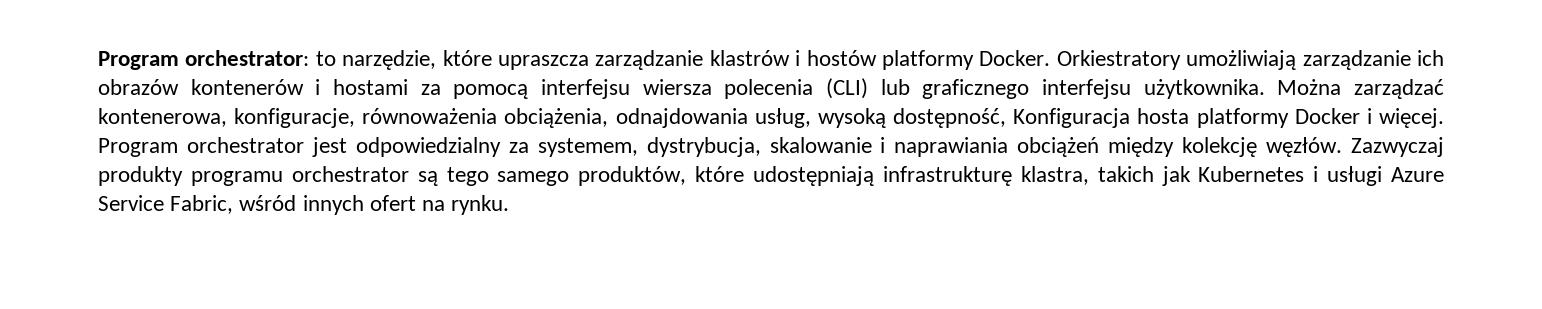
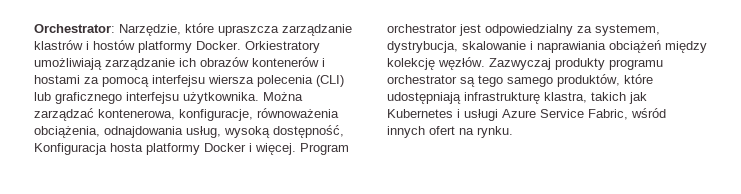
- Program orchestrator: to narzędzie, które upraszcza zarządzanie klastrów i hostów platformy Docker.
+ Orchestrator: Narzędzie, które upraszcza zarządzanie klastrów i hostów platformy Docker.

